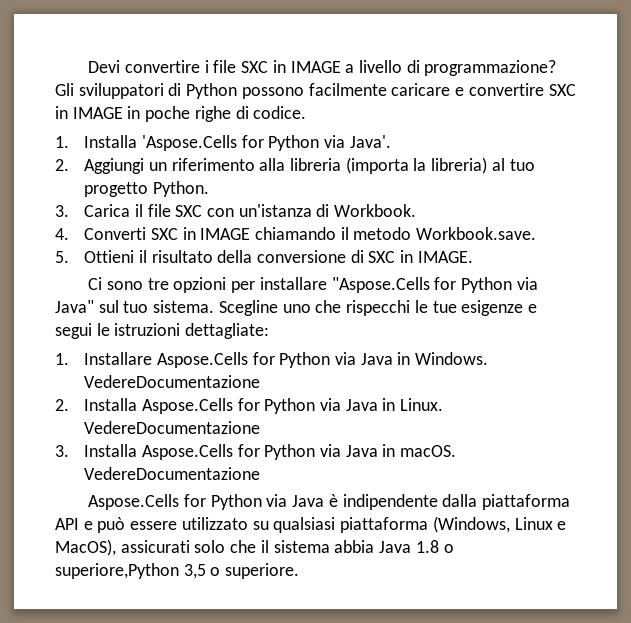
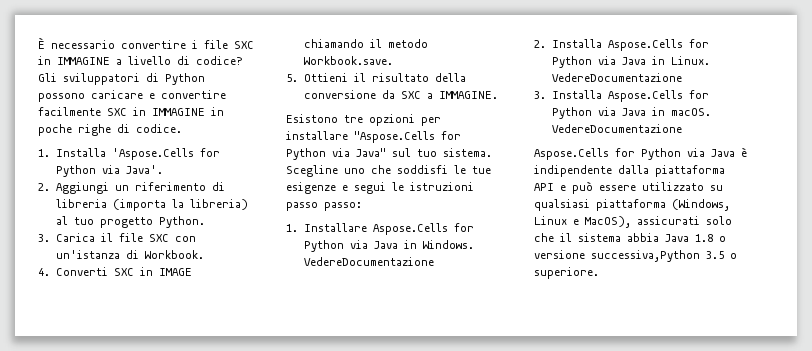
- Devi convertire i file SXC in IMAGE a livello di programmazione?
+ È necessario convertire i file SXC in IMMAGINE a livello di codice?
- Gli sviluppatori di Python possono facilmente caricare e convertire SXC in IMAGE in poche righe di codice.
+ Gli sviluppatori di Python possono caricare e convertire facilmente SXC in IMMAGINE in poche righe di codice.
- 2. Aggiungi un riferimento alla libreria (importa la libreria) al tuo progetto Python.
+ 2. Aggiungi un riferimento di libreria (importa la libreria) al tuo progetto Python.
- 5. Ottieni il risultato della conversione di SXC in IMAGE.
- Ci sono tre opzioni per installare "Aspose.Cells for Python via Java" sul tuo sistema.
+ 5. Ottieni il risultato della conversione da SXC a IMMAGINE.
+ Esistono tre opzioni per installare "Aspose.Cells for Python via Java" sul tuo sistema.
- Scegline uno che rispecchi le tue esigenze e segui le istruzioni dettagliate:
+ Scegline uno che soddisfi le tue esigenze e segui le istruzioni passo passo:
- Aspose.Cells for Python via Java è indipendente dalla piattaforma API e può essere utilizzato su qualsiasi piattaforma (Windows, Linux e MacOS), assicurati solo che il sistema abbia Java 1.8 o superiore,Python 3,5 o superiore.
+ Aspose.Cells for Python via Java è indipendente dalla piattaforma API e può essere utilizzato su qualsiasi piattaforma (Windows, Linux e MacOS), assicurati solo che il sistema abbia Java 1.8 o versione successiva,Python 3.5 o superiore.

